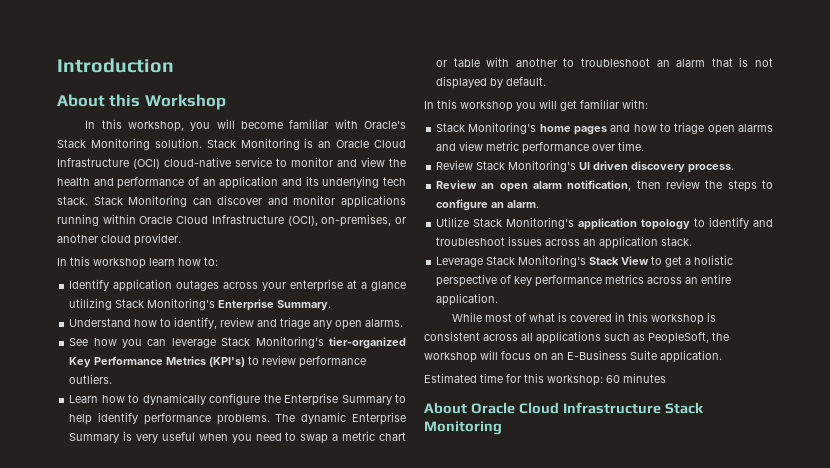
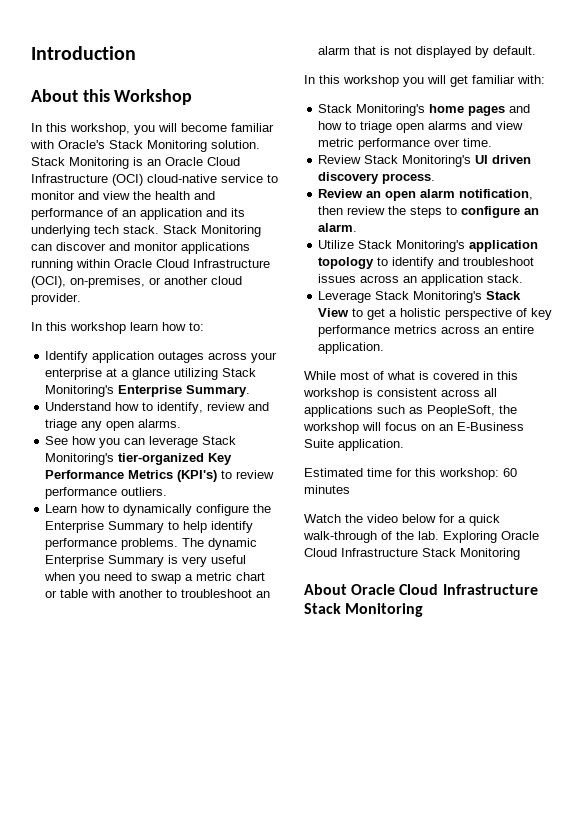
+ Watch the video below for a quick walk-through of the lab. Exploring Oracle Cloud Infrastructure Stack Monitoring

